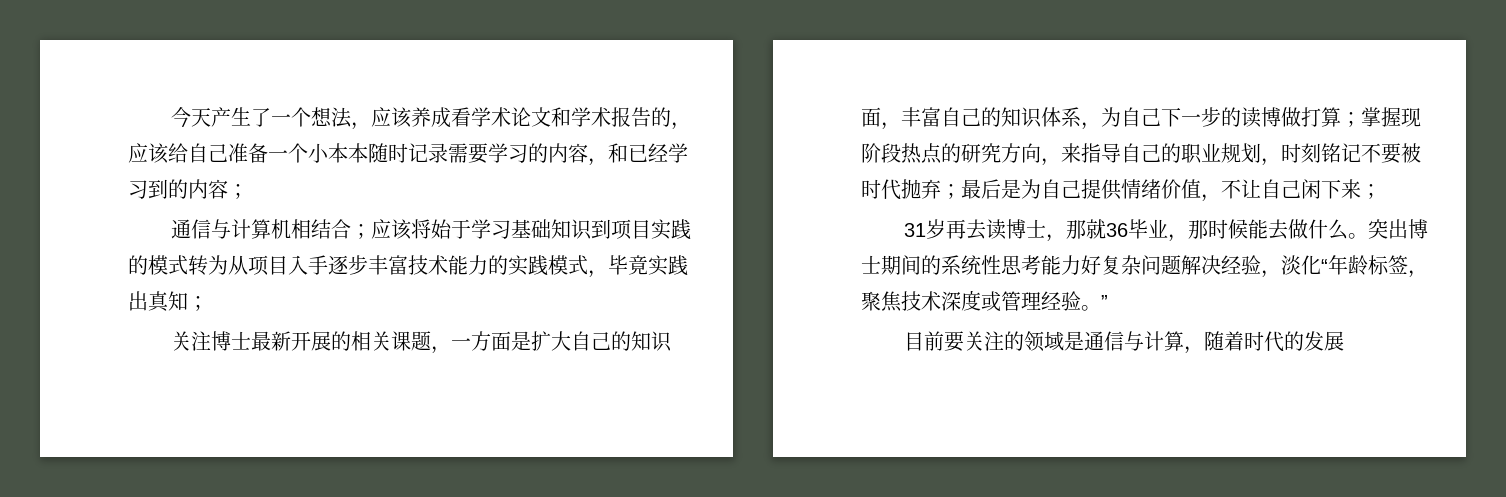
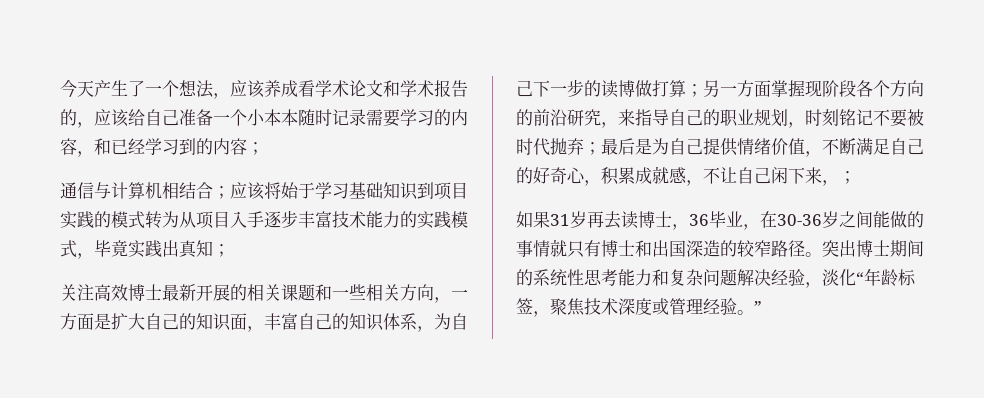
- 关注博士最新开展的相关课题，一方面是扩大自己的知识面，丰富自己的知识体系，为自己下一步的读博做打算；掌握现阶段热点的研究方向，来指导自己的职业规划，时刻铭记不要被时代抛弃；最后是为自己提供情绪价值，不让自己闲下来；
- 31岁再去读博士，那就36毕业，那时候能去做什么。
+ 关注高效博士最新开展的相关课题和一些相关方向，一方面是扩大自己的知识面，丰富自己的知识体系，为自己下一步的读博做打算；另一方面掌握现阶段各个方向的前沿研究，来指导自己的职业规划，时刻铭记不要被时代抛弃；最后是为自己提供情绪价值，不断满足自己的好奇心，积累成就感，不让自己闲下来，；
+ 如果31岁再去读博士，36毕业，在30-36岁之间能做的事情就只有博士和出国深造的较窄路径。
- 突出博士期间的系统性思考能力好复杂问题解决经验，淡化“年龄标签，聚焦技术深度或管理经验。”
+ 突出博士期间的系统性思考能力和复杂问题解决经验，淡化“年龄标签，聚焦技术深度或管理经验。”
- 目前要关注的领域是通信与计算，随着时代的发展

